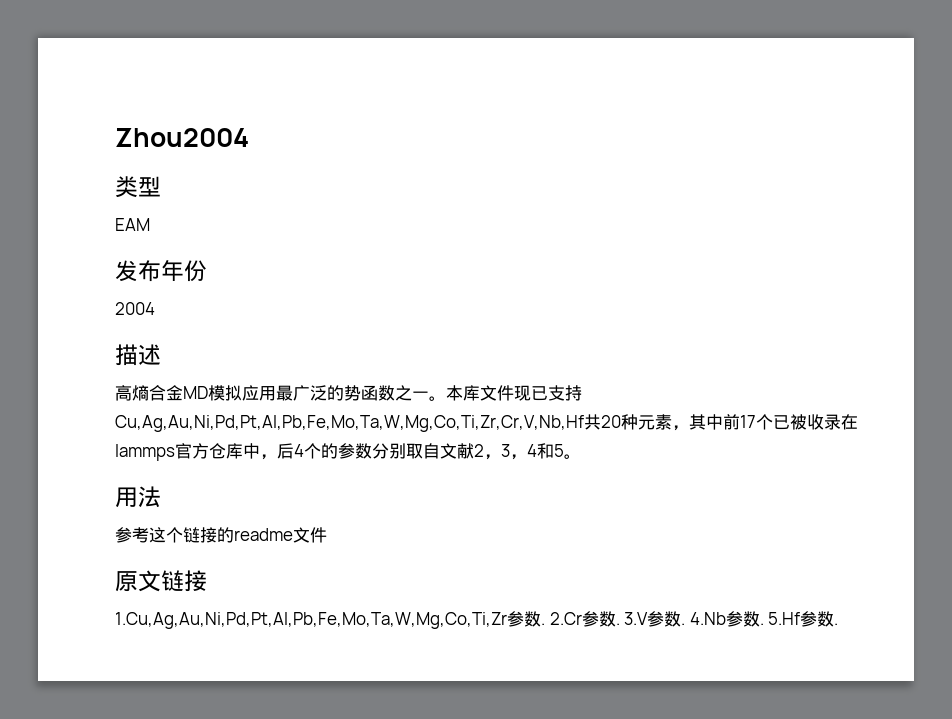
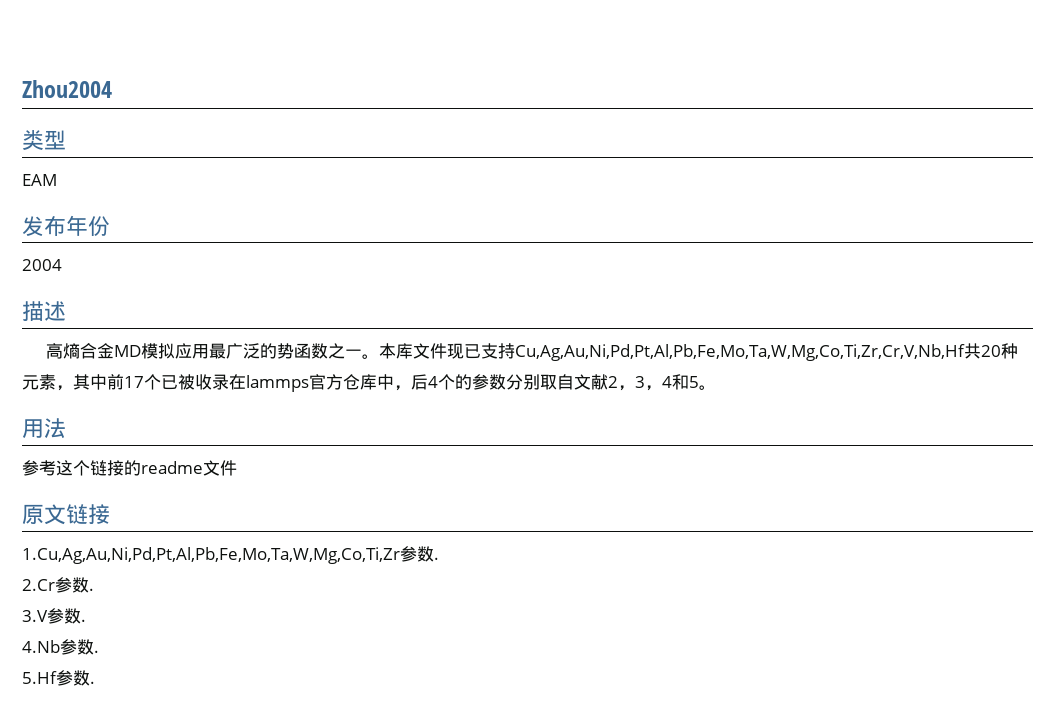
- 1.Cu,Ag,Au,Ni,Pd,Pt,Al,Pb,Fe,Mo,Ta,W,Mg,Co,Ti,Zr参数. 2.Cr参数. 3.V参数. 4.Nb参数. 5.Hf参数.
+ 1.Cu,Ag,Au,Ni,Pd,Pt,Al,Pb,Fe,Mo,Ta,W,Mg,Co,Ti,Zr参数.
+ 2.Cr参数.
+ 3.V参数.
+ 4.Nb参数.
+ 5.Hf参数.

